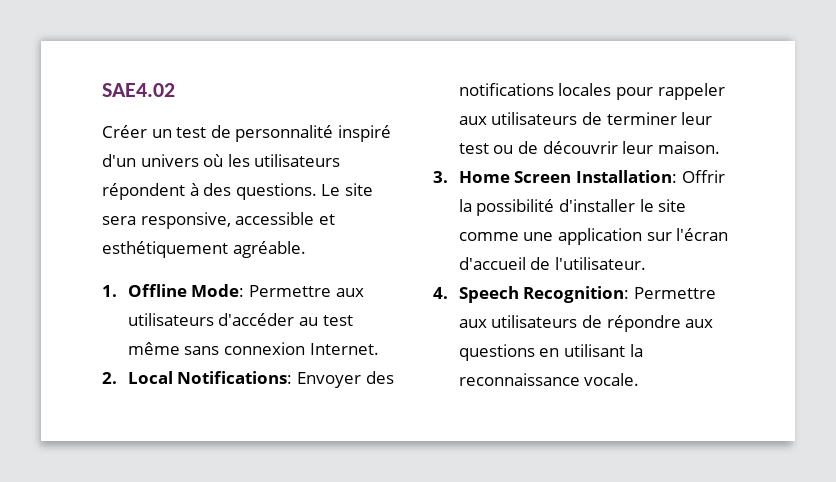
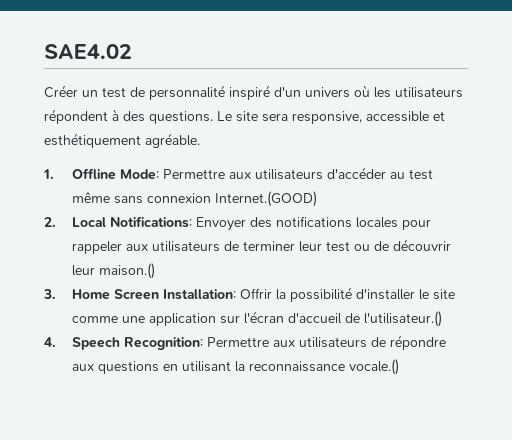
- 1. Offline Mode: Permettre aux utilisateurs d'accéder au test même sans connexion Internet.
+ 1. Offline Mode: Permettre aux utilisateurs d'accéder au test même sans connexion Internet.(GOOD)
- 2. Local Notifications: Envoyer des notifications locales pour rappeler aux utilisateurs de terminer leur test ou de découvrir leur maison.
+ 2. Local Notifications: Envoyer des notifications locales pour rappeler aux utilisateurs de terminer leur test ou de découvrir leur maison.()
- 3. Home Screen Installation: Offrir la possibilité d'installer le site comme une application sur l'écran d'accueil de l'utilisateur.
+ 3. Home Screen Installation: Offrir la possibilité d'installer le site comme une application sur l'écran d'accueil de l'utilisateur.()
- 4. Speech Recognition: Permettre aux utilisateurs de répondre aux questions en utilisant la reconnaissance vocale.
+ 4. Speech Recognition: Permettre aux utilisateurs de répondre aux questions en utilisant la reconnaissance vocale.()

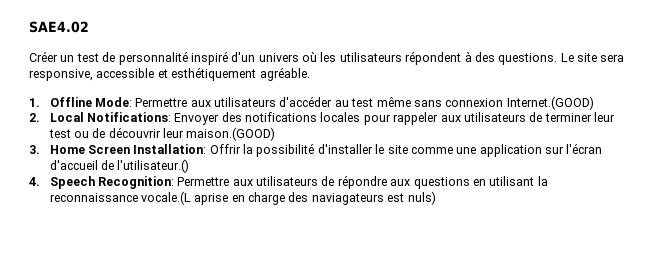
- 2. Local Notifications: Envoyer des notifications locales pour rappeler aux utilisateurs de terminer leur test ou de découvrir leur maison.()
+ 2. Local Notifications: Envoyer des notifications locales pour rappeler aux utilisateurs de terminer leur test ou de découvrir leur maison.(GOOD)
- 4. Speech Recognition: Permettre aux utilisateurs de répondre aux questions en utilisant la reconnaissance vocale.()
+ 4. Speech Recognition: Permettre aux utilisateurs de répondre aux questions en utilisant la reconnaissance vocale.(L aprise en charge des naviagateurs est nuls)

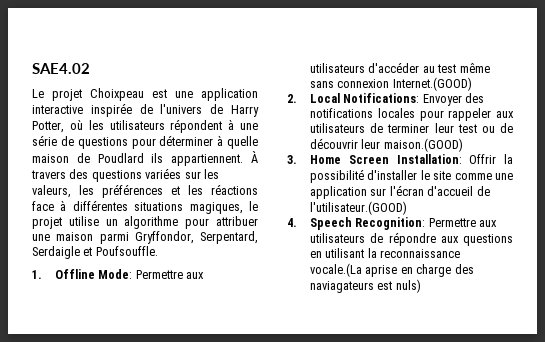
- Créer un test de personnalité inspiré d'un univers où les utilisateurs répondent à des questions. Le site sera responsive, accessible et esthétiquement agréable.
+ Le projet Choixpeau est une application interactive inspirée de l'univers de Harry Potter, où les utilisateurs répondent à une série de questions pour déterminer à quelle maison de Poudlard ils appartiennent. À travers des questions variées sur les valeurs, les préférences et les réactions face à différentes situations magiques, le projet utilise un algorithme pour attribuer une maison parmi Gryffondor, Serpentard, Serdaigle et Poufsouffle.
- 3. Home Screen Installation: Offrir la possibilité d'installer le site comme une application sur l'écran d'accueil de l'utilisateur.()
+ 3. Home Screen Installation: Offrir la possibilité d'installer le site comme une application sur l'écran d'accueil de l'utilisateur.(GOOD)
- 4. Speech Recognition: Permettre aux utilisateurs de répondre aux questions en utilisant la reconnaissance vocale.(L aprise en charge des naviagateurs est nuls)
+ 4. Speech Recognition: Permettre aux utilisateurs de répondre aux questions en utilisant la reconnaissance vocale.(La aprise en charge des naviagateurs est nuls)

